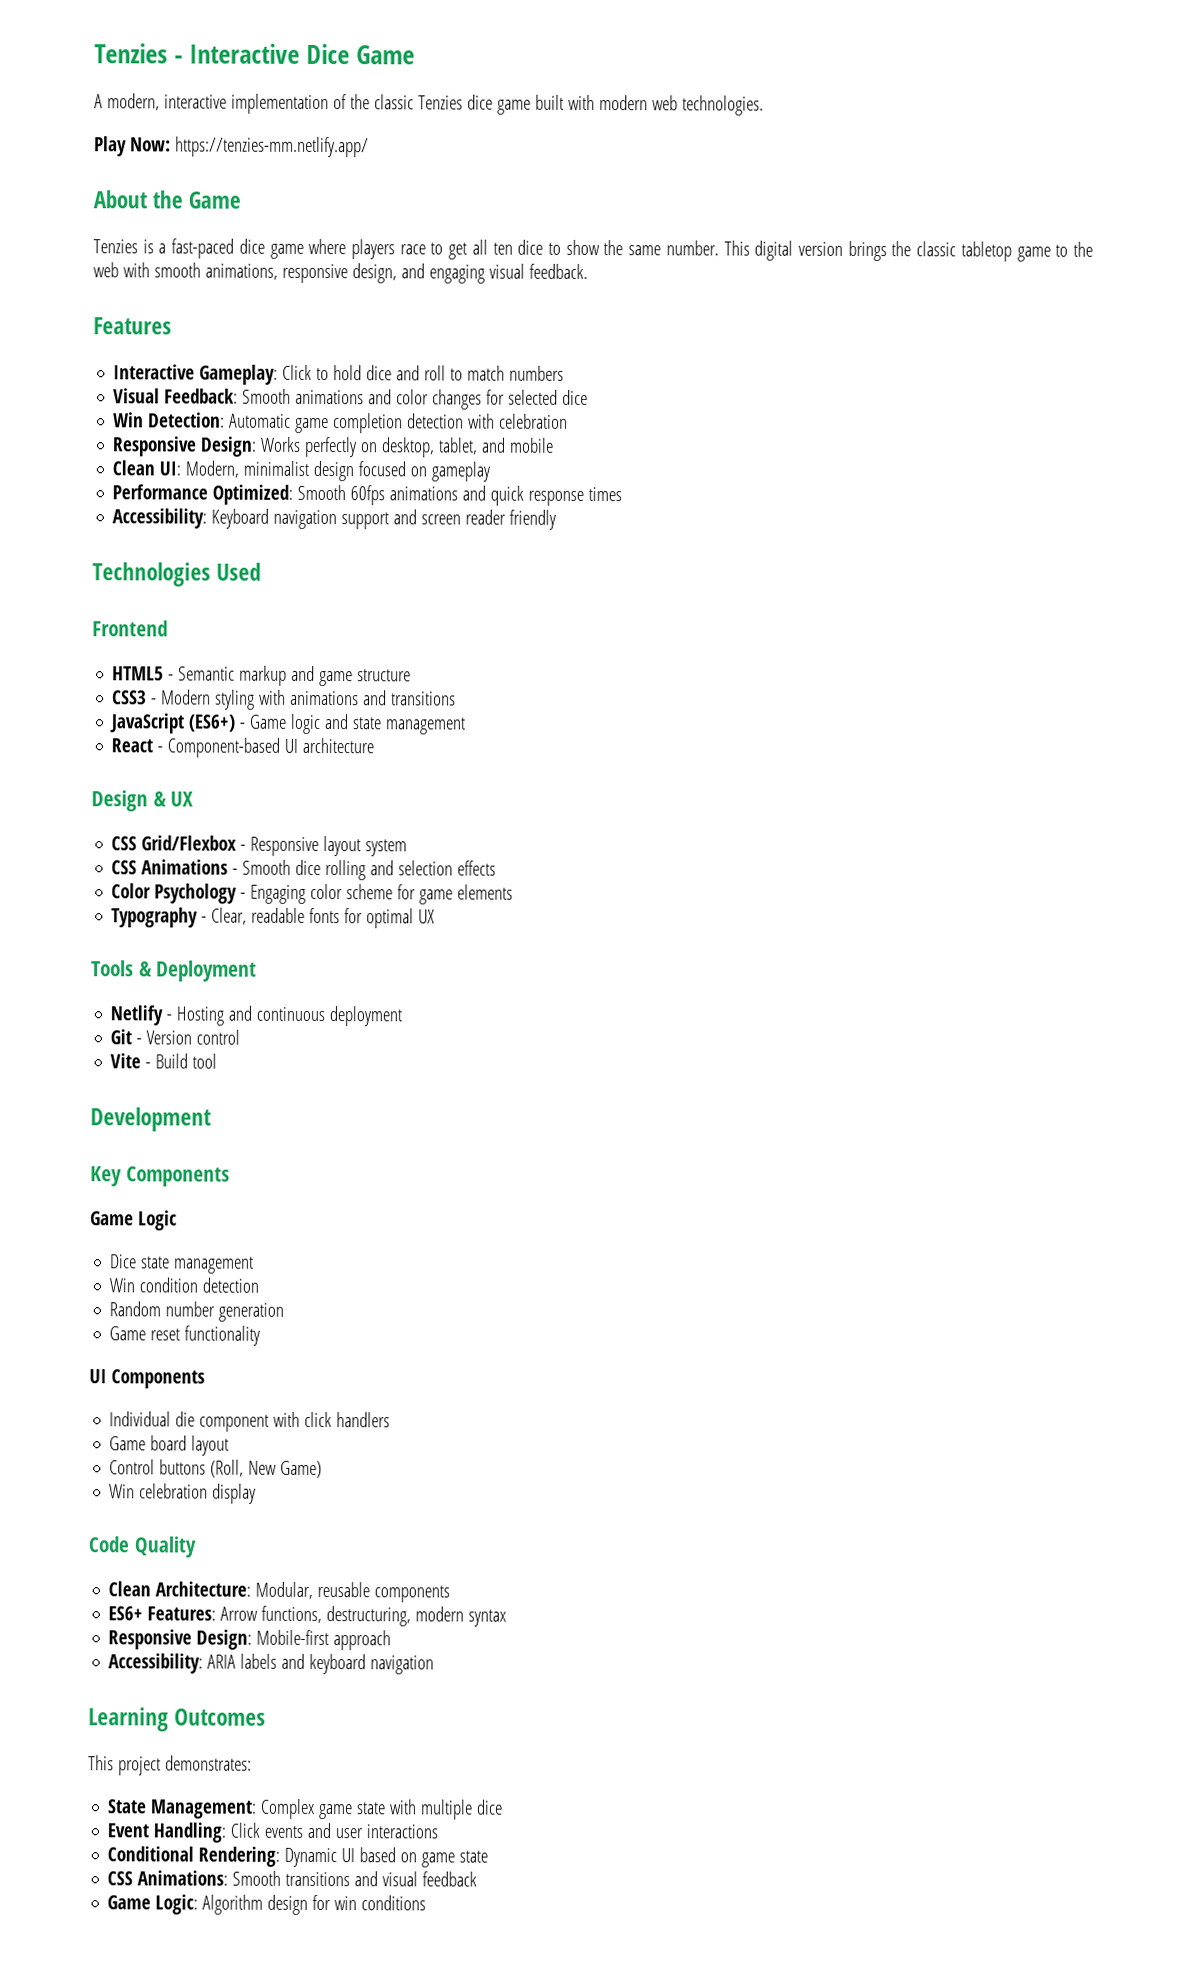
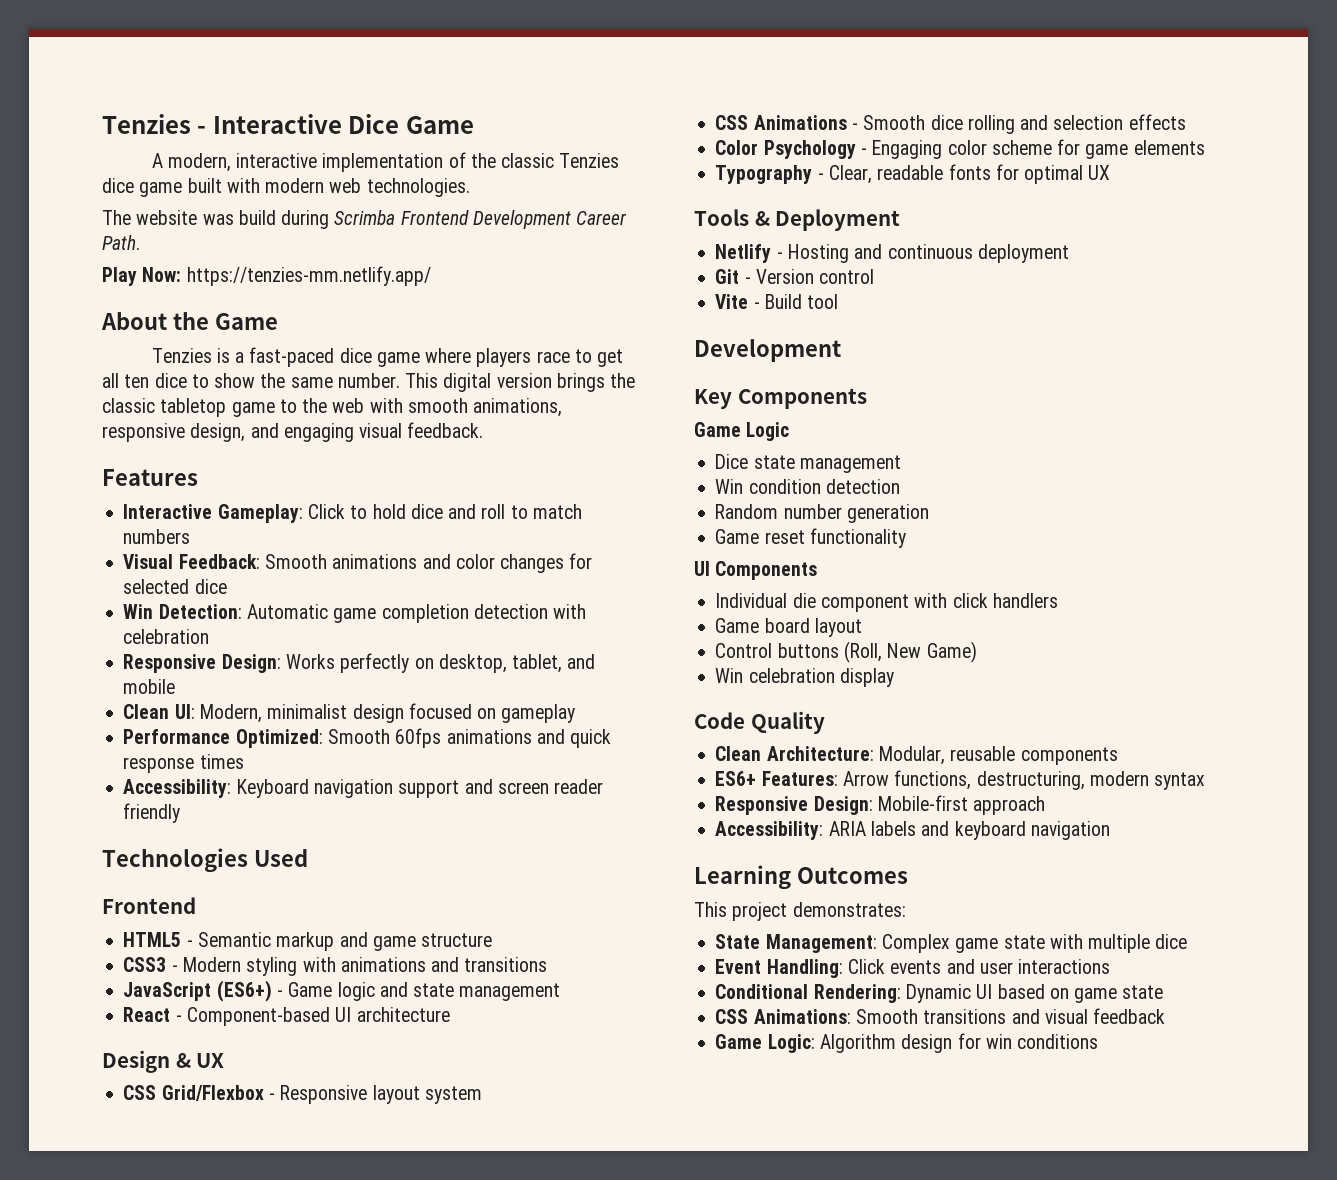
+ The website was build during Scrimba Frontend Development Career Path.

